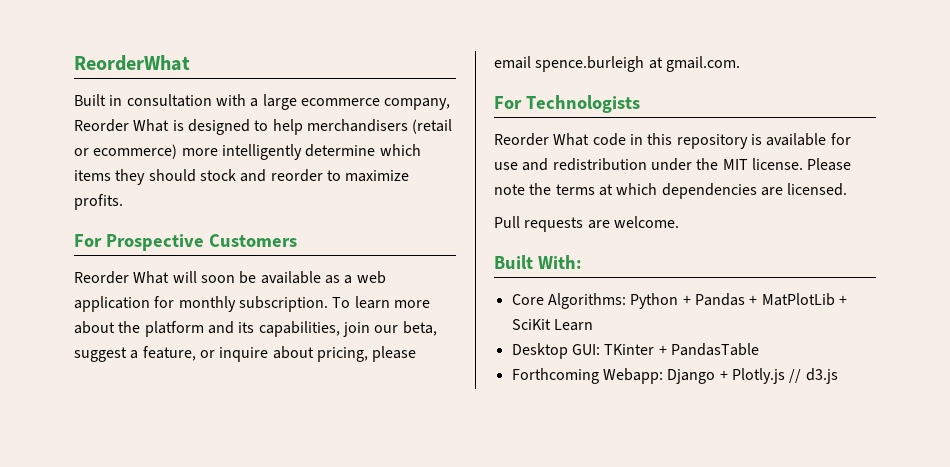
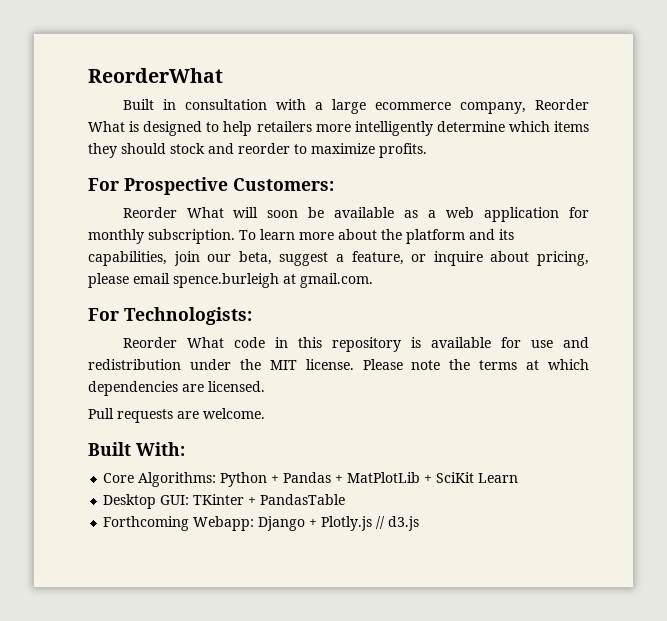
- Built in consultation with a large ecommerce company, Reorder What is designed to help merchandisers (retail or ecommerce) more intelligently determine which items they should stock and reorder to maximize profits.
+ Built in consultation with a large ecommerce company, Reorder What is designed to help retailers more intelligently determine which items they should stock and reorder to maximize profits.
- For Prospective Customers
+ For Prospective Customers:
- For Technologists
+ For Technologists:

